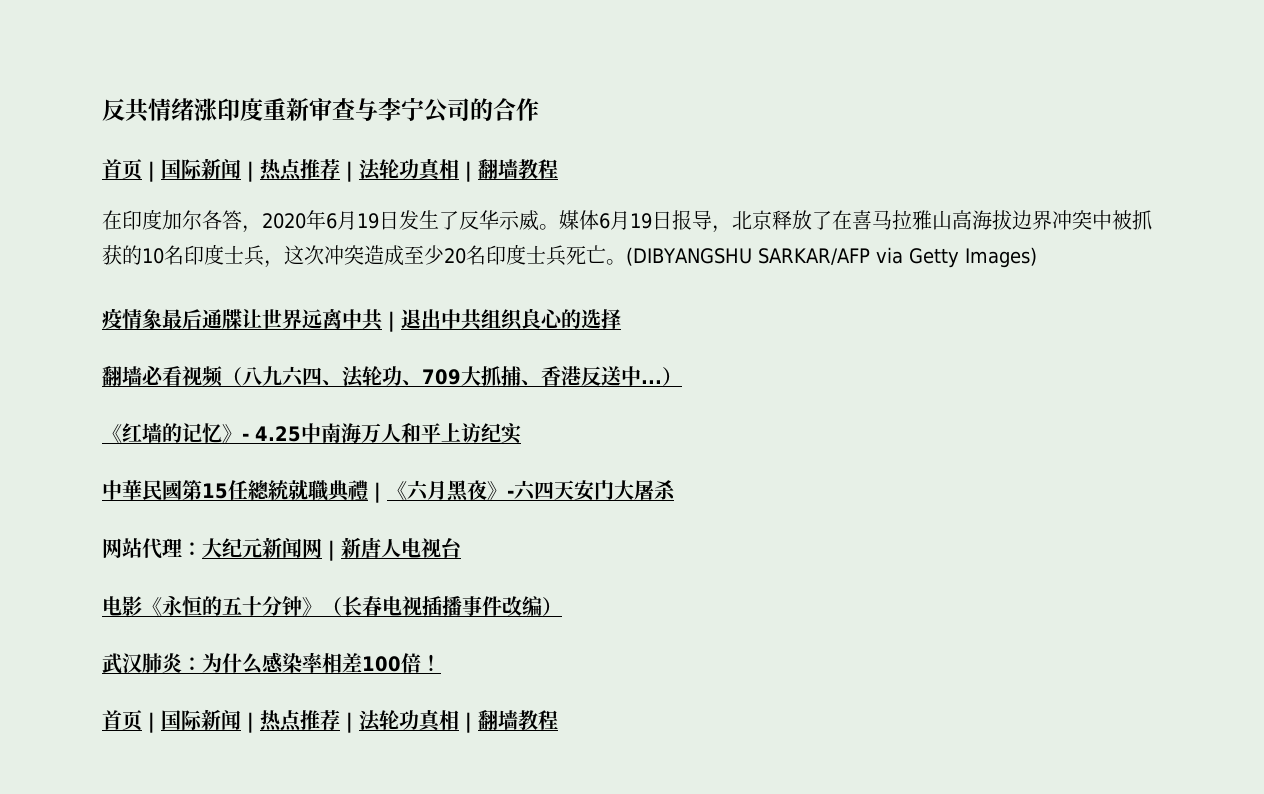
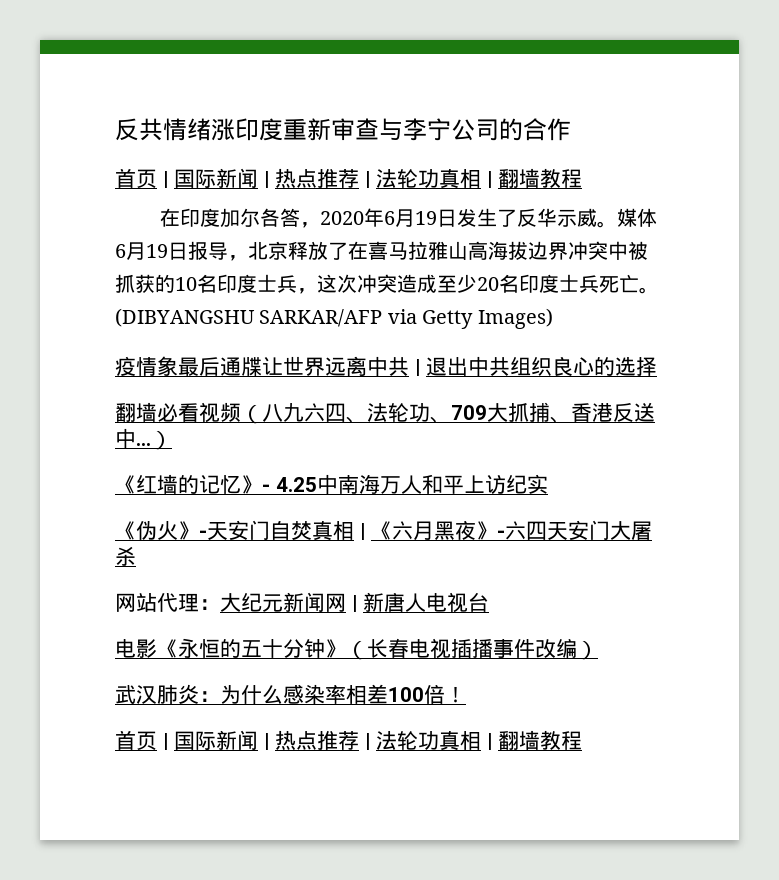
- 中華民國第15任總統就職典禮 | 《六月黑夜》-六四天安门大屠杀
+ 《伪火》-天安门自焚真相 | 《六月黑夜》-六四天安门大屠杀

